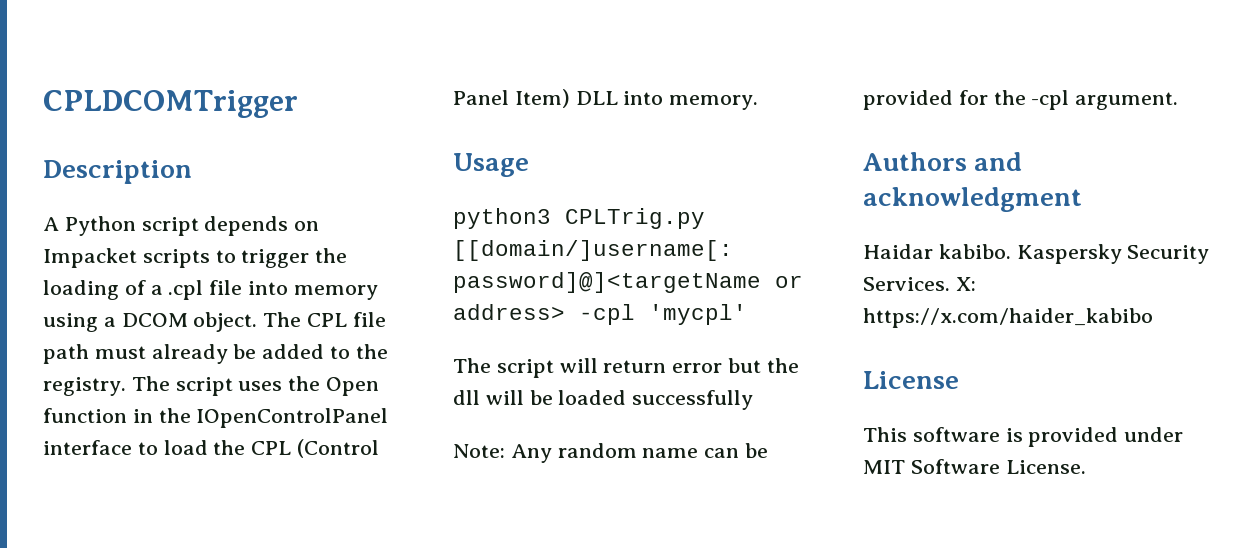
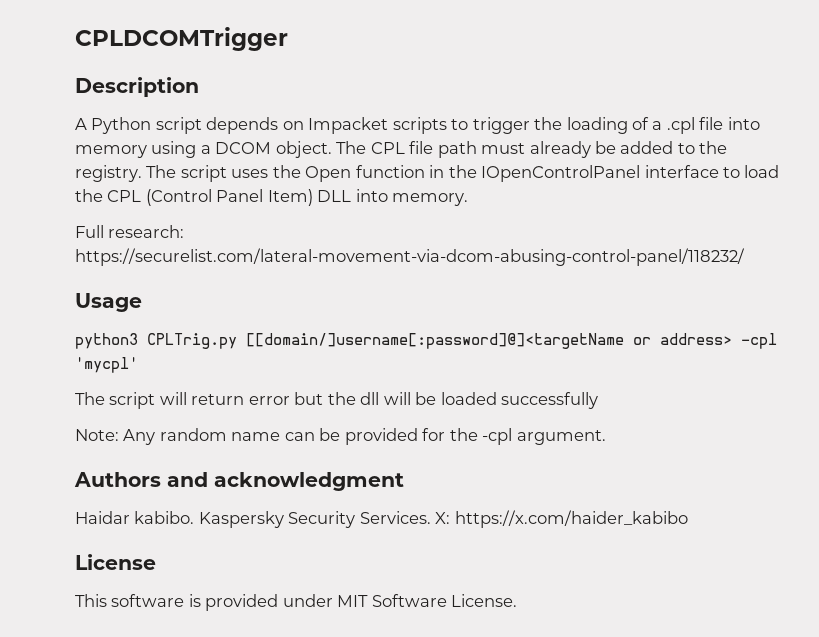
+ Full research: https://securelist.com/lateral-movement-via-dcom-abusing-control-panel/118232/

